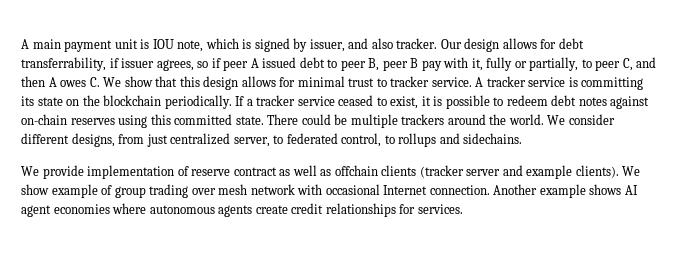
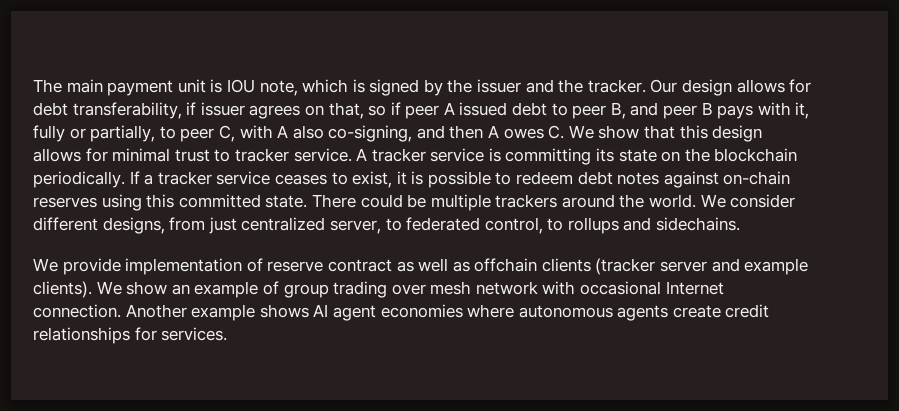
- A main payment unit is IOU note, which is signed by issuer, and also tracker.
+ The main payment unit is IOU note, which is signed by the issuer and the tracker.
- Our design allows for debt transferrability, if issuer agrees, so if peer A issued debt to peer B, peer B pay with it, fully or partially, to peer C, and then A owes C. We show that this design allows for minimal trust to tracker service.
+ Our design allows for debt transferability, if issuer agrees on that, so if peer A issued debt to peer B, and peer B pays with it, fully or partially, to peer C, with A also co-signing, and then A owes C. We show that this design allows for minimal trust to tracker service.
- If a tracker service ceased to exist, it is possible to redeem debt notes against on-chain reserves using this committed state.
+ If a tracker service ceases to exist, it is possible to redeem debt notes against on-chain reserves using this committed state.
- We show example of group trading over mesh network with occasional Internet connection.
+ We show an example of group trading over mesh network with occasional Internet connection.

